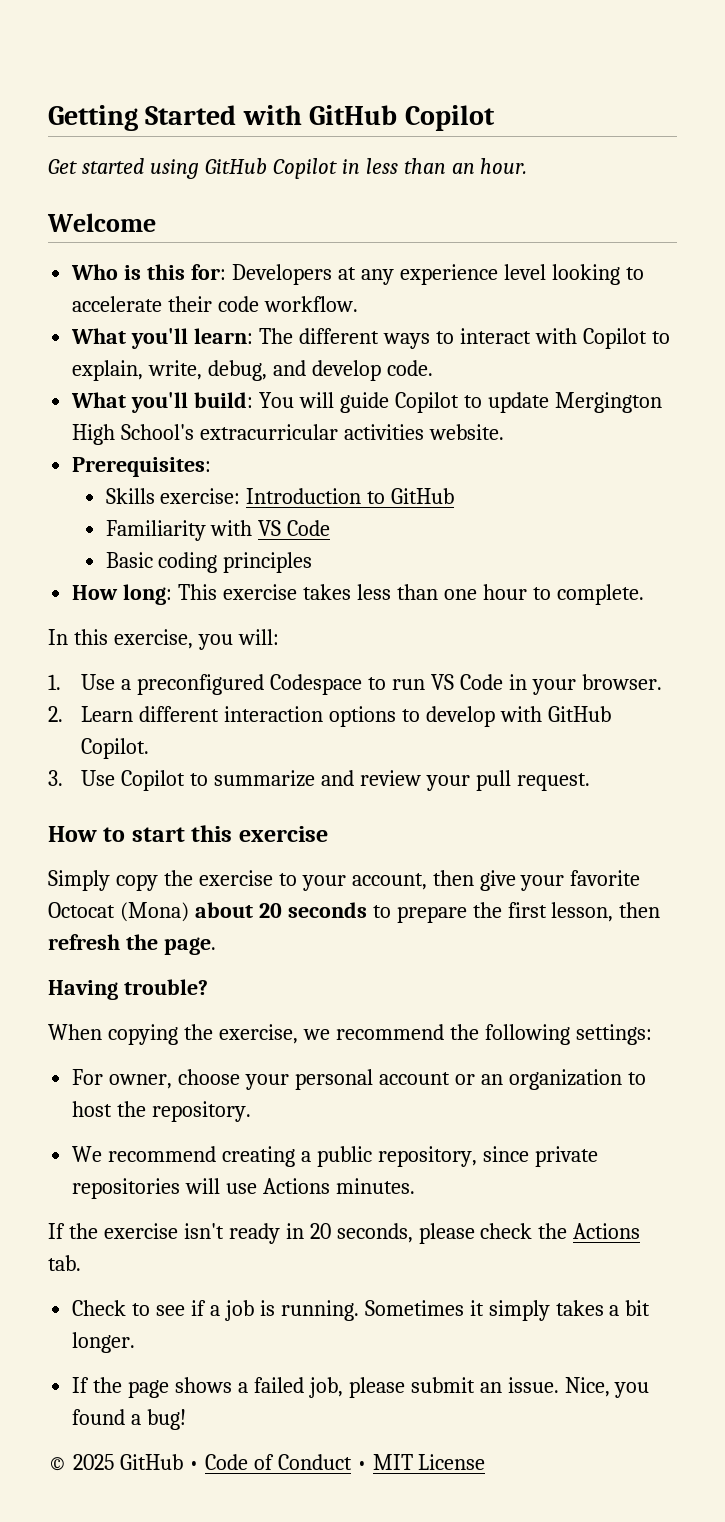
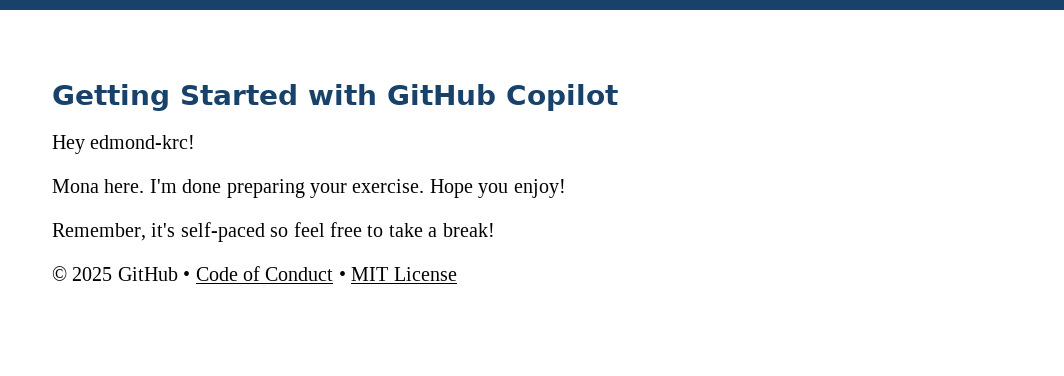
- Get started using GitHub Copilot in less than an hour.
- Welcome
- Who is this for: Developers at any experience level looking to accelerate their code workflow.
- What you'll learn: The different ways to interact with Copilot to explain, write, debug, and develop code.
- What you'll build: You will guide Copilot to update Mergington High School's extracurricular activities website.
- Prerequisites:
- Skills exercise: Introduction to GitHub
- Familiarity with VS Code
- Basic coding principles
- How long: This exercise takes less than one hour to complete.
- In this exercise, you will:
- 1. Use a preconfigured Codespace to run VS Code in your browser.
- 2. Learn different interaction options to develop with GitHub Copilot.
- 3. Use Copilot to summarize and review your pull request.
- How to start this exercise
- Simply copy the exercise to your account, then give your favorite Octocat (Mona) about 20 seconds to prepare the first lesson, then refresh the page.
- Having trouble?
- When copying the exercise, we recommend the following settings:
- For owner, choose your personal account or an organization to host the repository.
- We recommend creating a public repository, since private repositories will use Actions minutes.
- If the exercise isn't ready in 20 seconds, please check the Actions tab.
- Check to see if a job is running. Sometimes it simply takes a bit longer.
- If the page shows a failed job, please submit an issue. Nice, you found a bug!
+ Hey edmond-krc!
+ Mona here. I'm done preparing your exercise. Hope you enjoy!
+ Remember, it's self-paced so feel free to take a break!

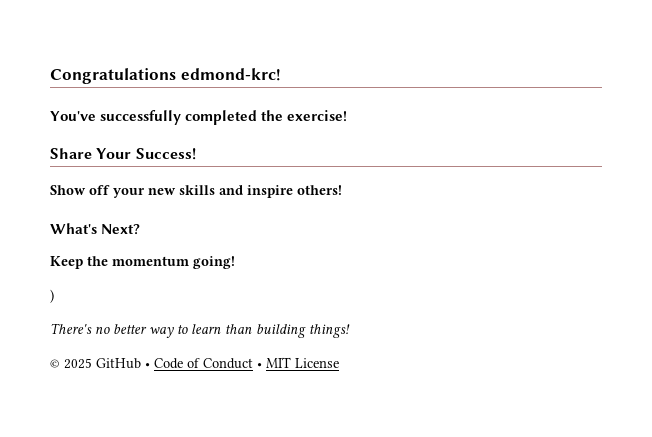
- Getting Started with GitHub Copilot
- Hey edmond-krc!
- Mona here. I'm done preparing your exercise. Hope you enjoy!
- Remember, it's self-paced so feel free to take a break!
+ Congratulations edmond-krc!
+ You've successfully completed the exercise!
+ Share Your Success!
+ Show off your new skills and inspire others!
+ What's Next?
+ Keep the momentum going!
+ )
+ There's no better way to learn than building things!

